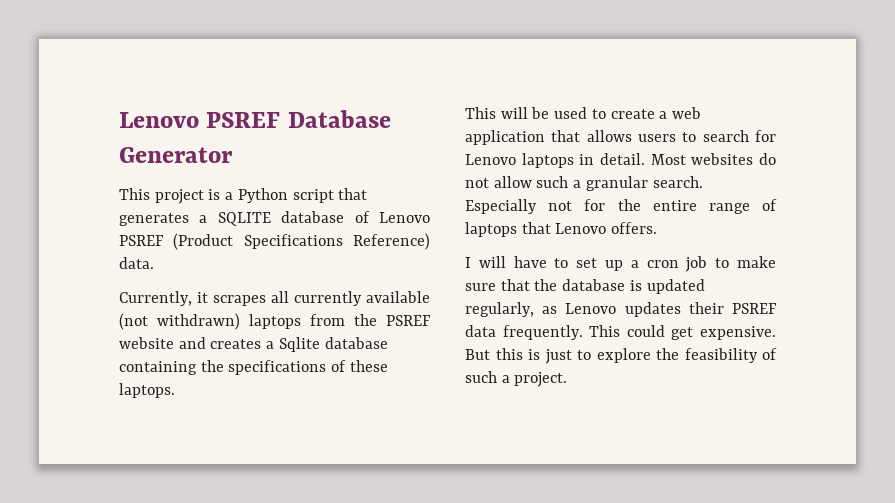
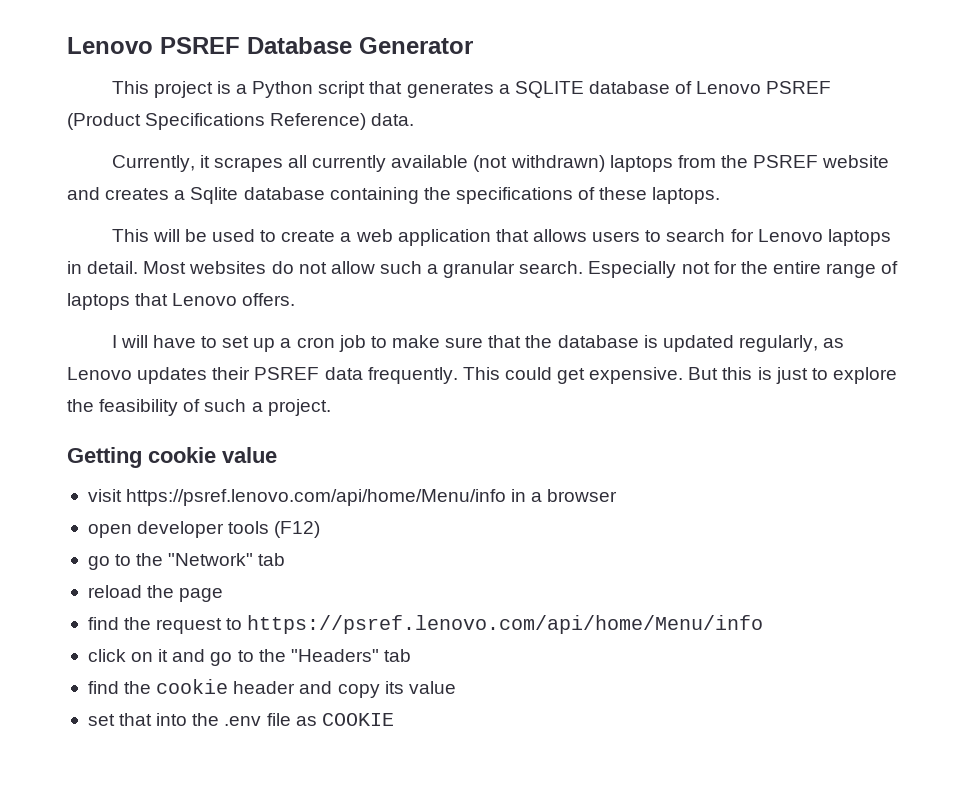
+ Getting cookie value
+ visit https://psref.lenovo.com/api/home/Menu/info in a browser
+ open developer tools (F12)
+ go to the "Network" tab
+ reload the page
+ find the request to https://psref.lenovo.com/api/home/Menu/info
+ click on it and go to the "Headers" tab
+ find the cookie header and copy its value
+ set that into the .env file as COOKIE

